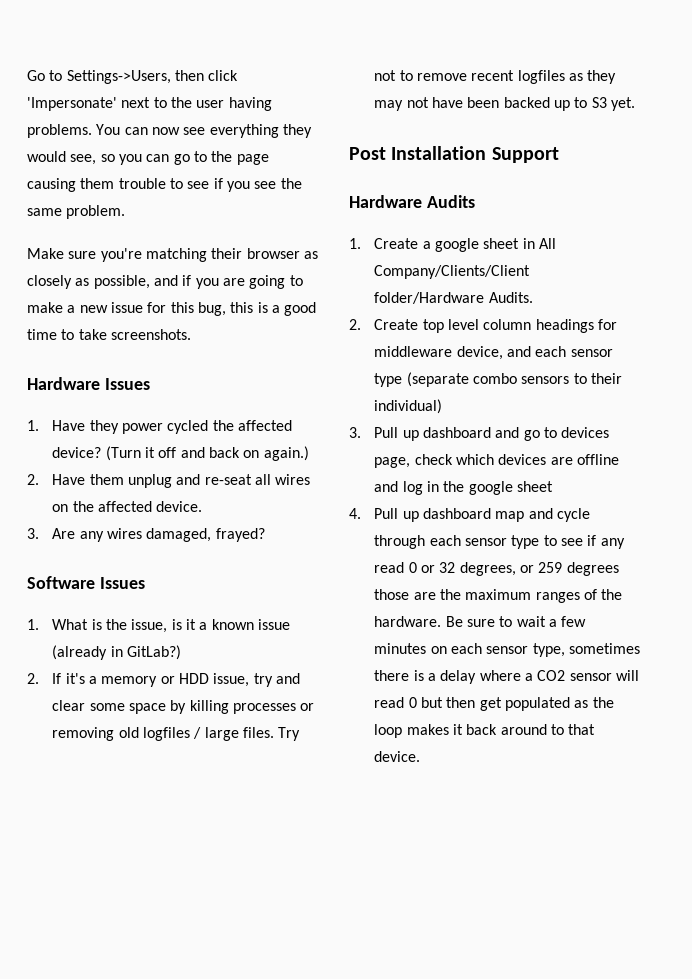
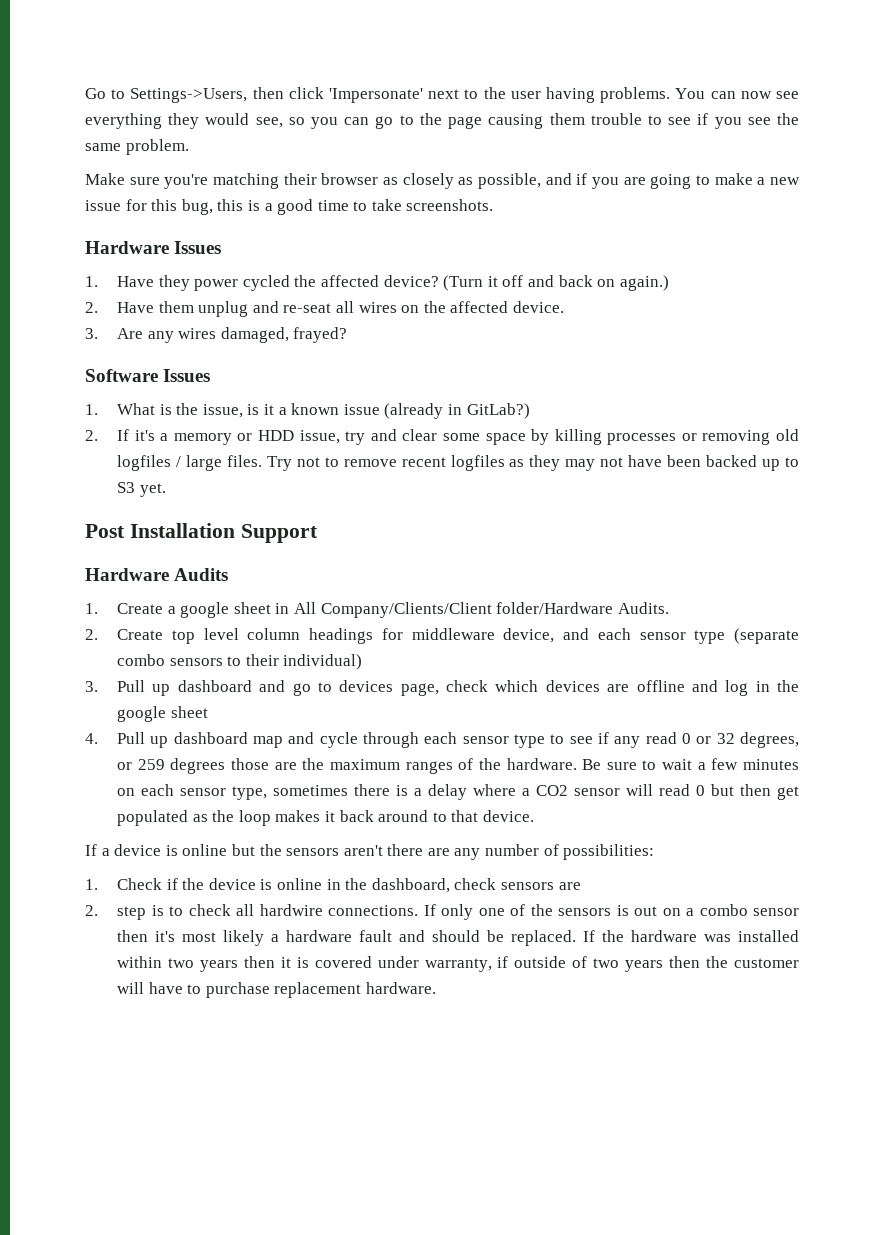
+ If a device is online but the sensors aren't there are any number of possibilities:
+ 1. Check if the device is online in the dashboard, check sensors are
+ 2. step is to check all hardwire connections. If only one of the sensors is out on a combo sensor then it's most likely a hardware fault and should be replaced. If the hardware was installed within two years then it is covered under warranty, if outside of two years then the customer will have to purchase replacement hardware.

